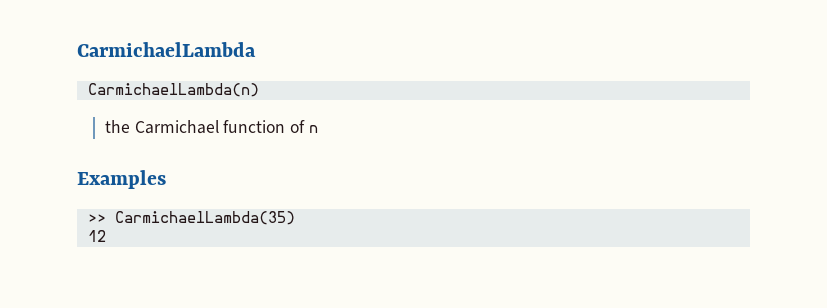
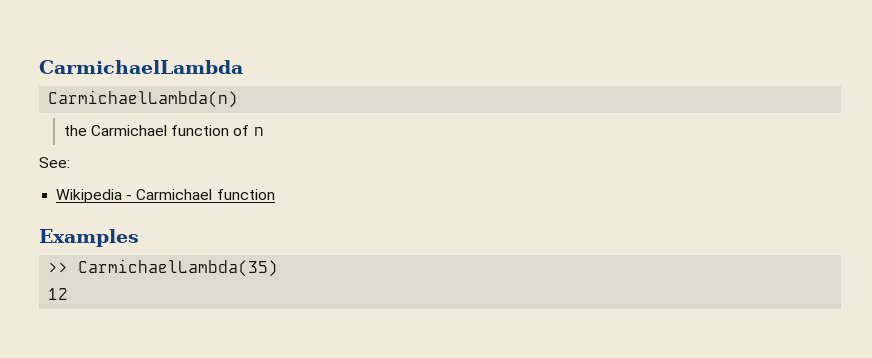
+ See:
+ Wikipedia - Carmichael function

